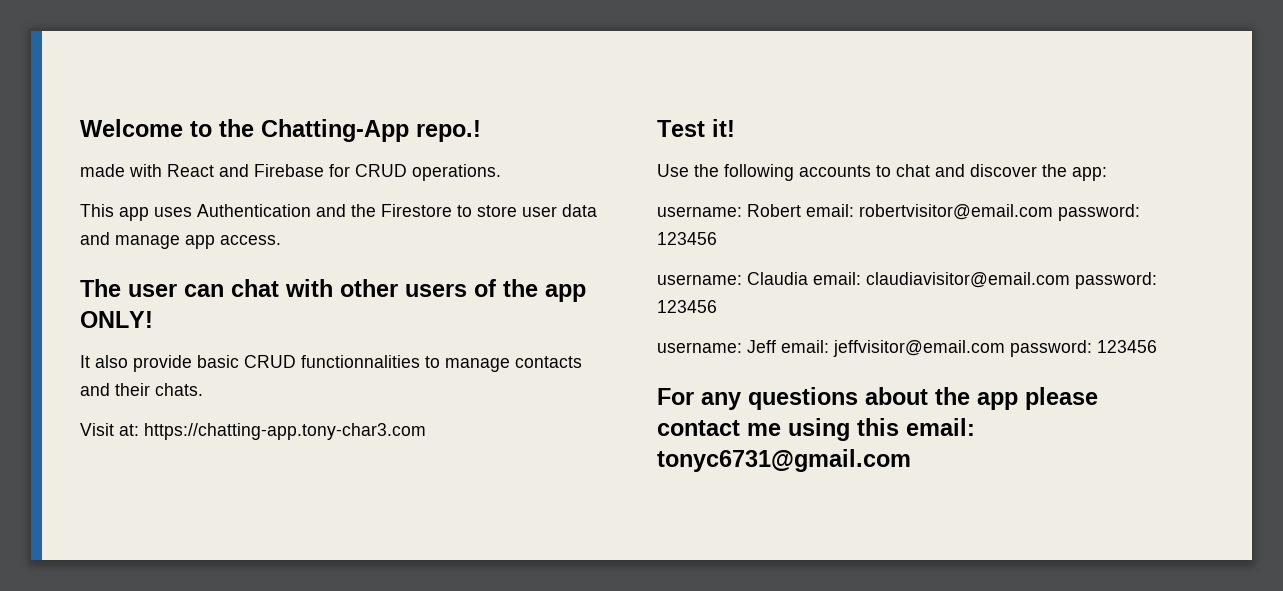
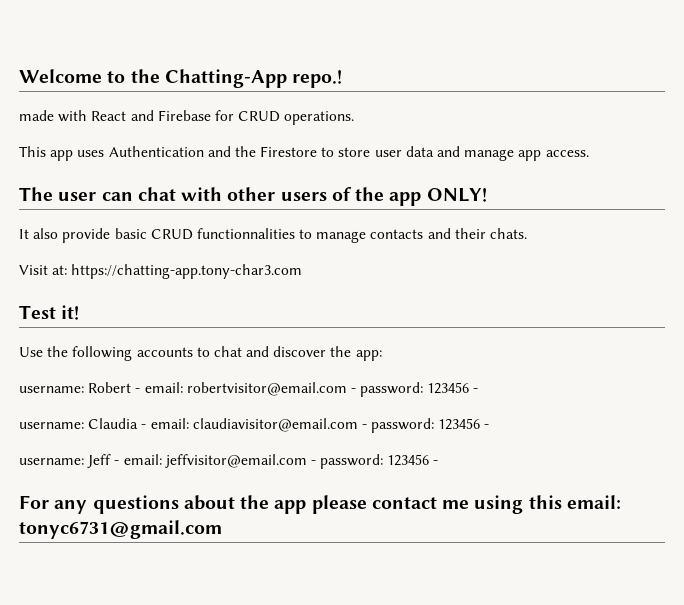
- username: Robert email: robertvisitor@email.com password: 123456
+ username: Robert - email: robertvisitor@email.com - password: 123456 -
- username: Claudia email: claudiavisitor@email.com password: 123456
+ username: Claudia - email: claudiavisitor@email.com - password: 123456 -
- username: Jeff email: jeffvisitor@email.com password: 123456
+ username: Jeff - email: jeffvisitor@email.com - password: 123456 -

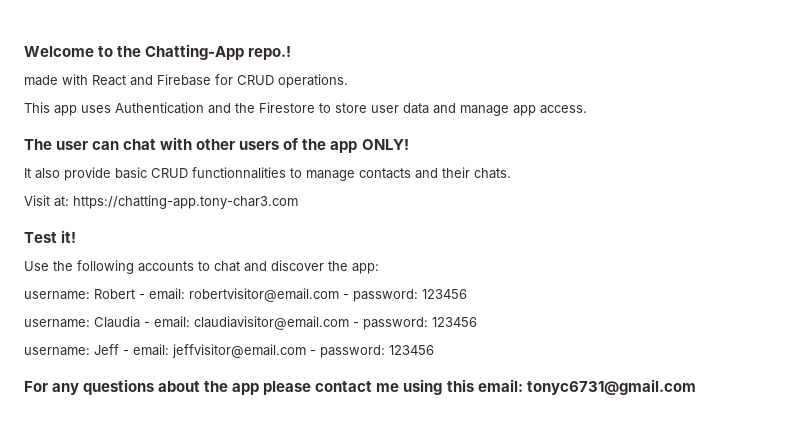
- username: Robert - email: robertvisitor@email.com - password: 123456 -
+ username: Robert - email: robertvisitor@email.com - password: 123456
- username: Claudia - email: claudiavisitor@email.com - password: 123456 -
+ username: Claudia - email: claudiavisitor@email.com - password: 123456
- username: Jeff - email: jeffvisitor@email.com - password: 123456 -
+ username: Jeff - email: jeffvisitor@email.com - password: 123456

